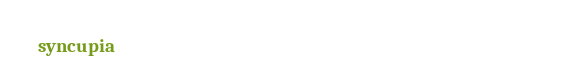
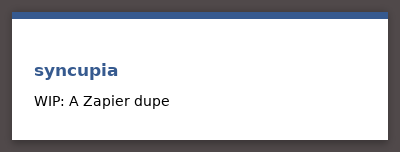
+ WIP: A Zapier dupe

